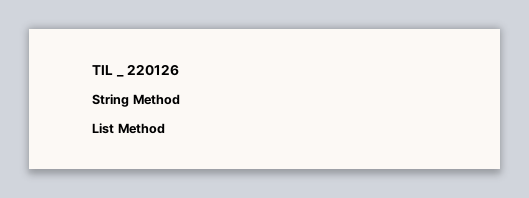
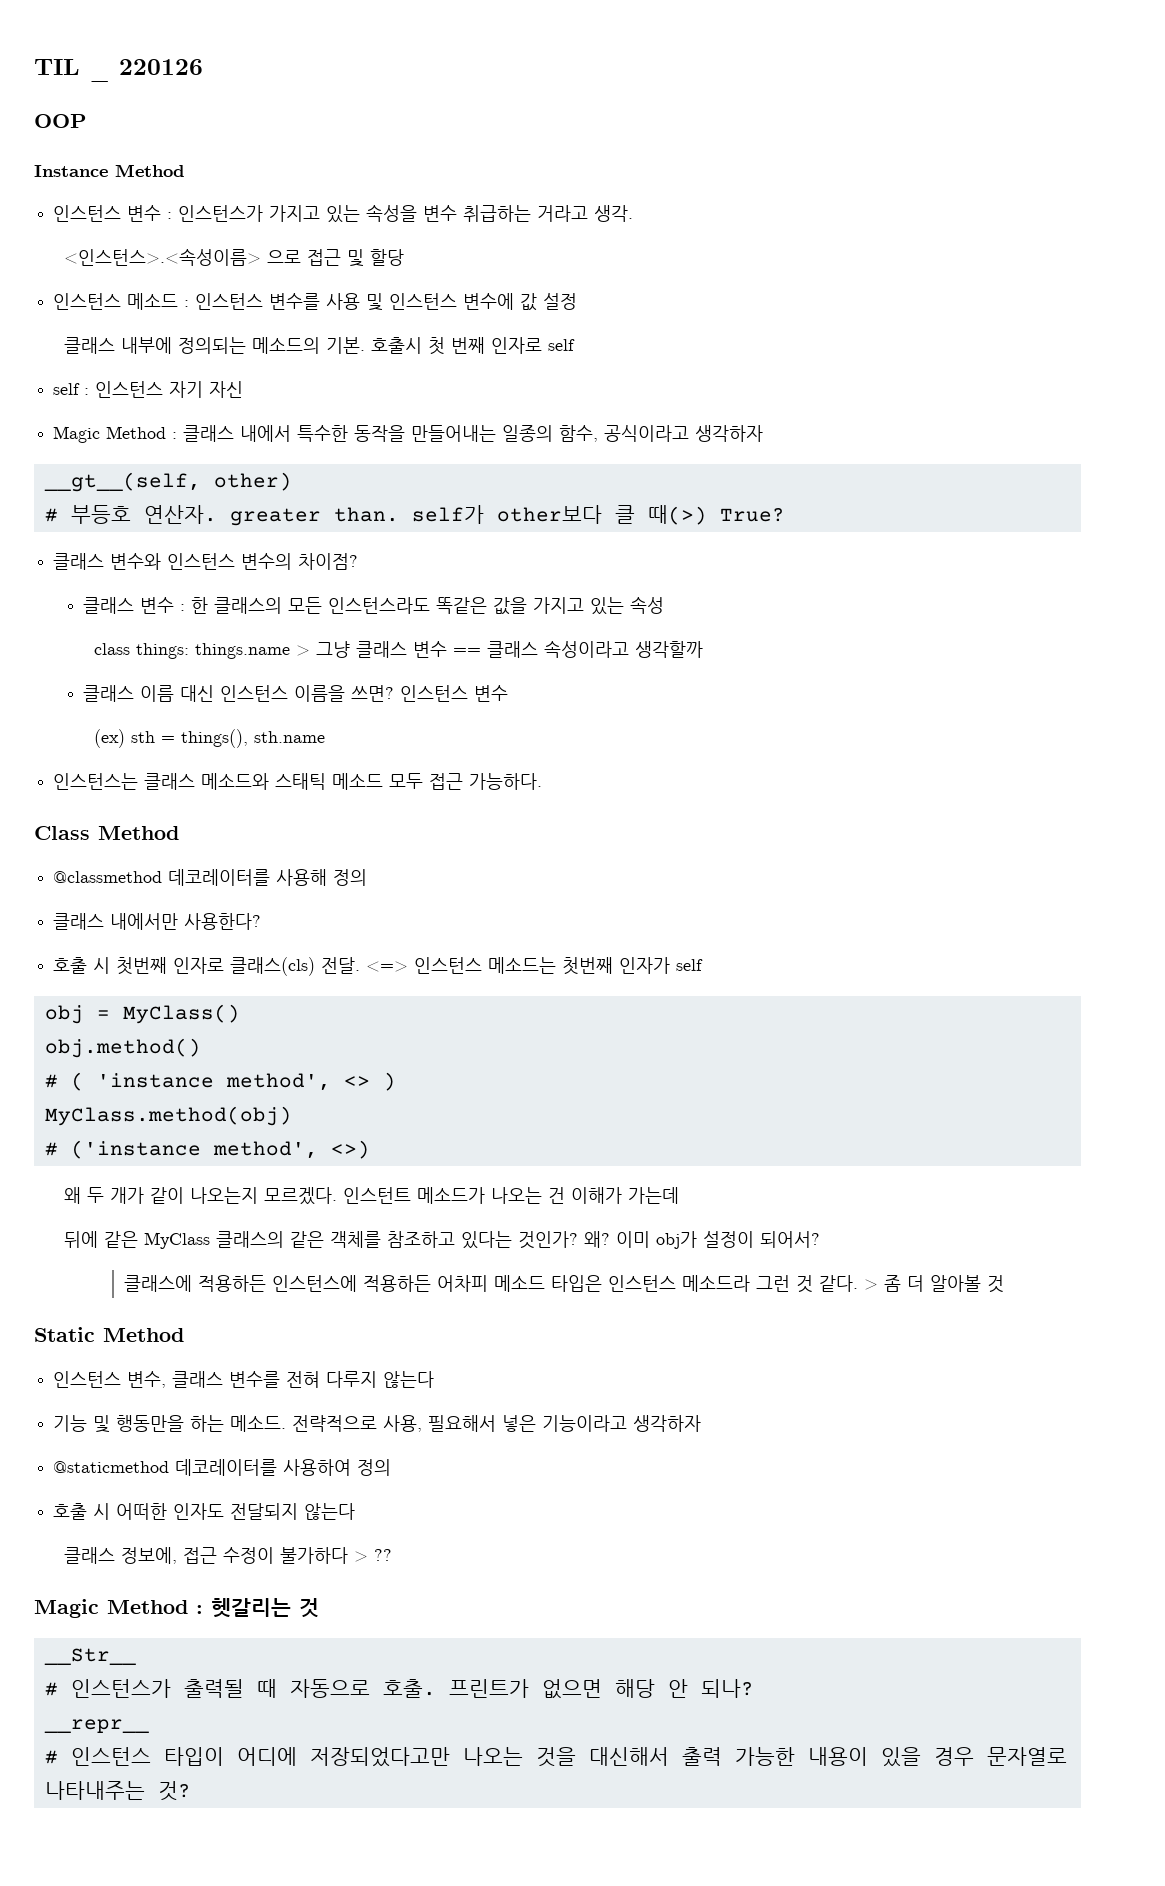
- String Method
- List Method
+ OOP
+ Instance Method
+ 인스턴스 변수 : 인스턴스가 가지고 있는 속성을 변수 취급하는 거라고 생각.
+ <인스턴스>.<속성이름> 으로 접근 및 할당
+ 인스턴스 메소드 : 인스턴스 변수를 사용 및 인스턴스 변수에 값 설정
+ 클래스 내부에 정의되는 메소드의 기본. 호출시 첫 번째 인자로 self
+ self : 인스턴스 자기 자신
+ Magic Method : 클래스 내에서 특수한 동작을 만들어내는 일종의 함수, 공식이라고 생각하자
+ __gt__(self, other)
+ # 부등호 연산자. greater than. self가 other보다 클 때(>) True?
+ 클래스 변수와 인스턴스 변수의 차이점?
+ 클래스 변수 : 한 클래스의 모든 인스턴스라도 똑같은 값을 가지고 있는 속성
+ class things: things.name > 그냥 클래스 변수 == 클래스 속성이라고 생각할까
+ 클래스 이름 대신 인스턴스 이름을 쓰면? 인스턴스 변수
+ (ex) sth = things(), sth.name
+ 인스턴스는 클래스 메소드와 스태틱 메소드 모두 접근 가능하다.
+ Class Method
+ @classmethod 데코레이터를 사용해 정의
+ 클래스 내에서만 사용한다?
+ 호출 시 첫번째 인자로 클래스(cls) 전달. <=> 인스턴스 메소드는 첫번째 인자가 self
+ obj = MyClass()
+ obj.method()
+ # ( 'instance method', <> )
+ MyClass.method(obj)
+ # ('instance method', <>)
+ 왜 두 개가 같이 나오는지 모르겠다. 인스턴트 메소드가 나오는 건 이해가 가는데
+ 뒤에 같은 MyClass 클래스의 같은 객체를 참조하고 있다는 것인가? 왜? 이미 obj가 설정이 되어서?
+ 클래스에 적용하든 인스턴스에 적용하든 어차피 메소드 타입은 인스턴스 메소드라 그런 것 같다. > 좀 더 알아볼 것
+ Static Method
+ 인스턴스 변수, 클래스 변수를 전혀 다루지 않는다
+ 기능 및 행동만을 하는 메소드. 전략적으로 사용, 필요해서 넣은 기능이라고 생각하자
+ @staticmethod 데코레이터를 사용하여 정의
+ 호출 시 어떠한 인자도 전달되지 않는다
+ 클래스 정보에, 접근 수정이 불가하다 > ??
+ Magic Method : 헷갈리는 것
+ __Str__
+ # 인스턴스가 출력될 때 자동으로 호출. 프린트가 없으면 해당 안 되나?
+ __repr__
+ # 인스턴스 타입이 어디에 저장되었다고만 나오는 것을 대신해서 출력 가능한 내용이 있을 경우 문자열로 나타내주는 것?

